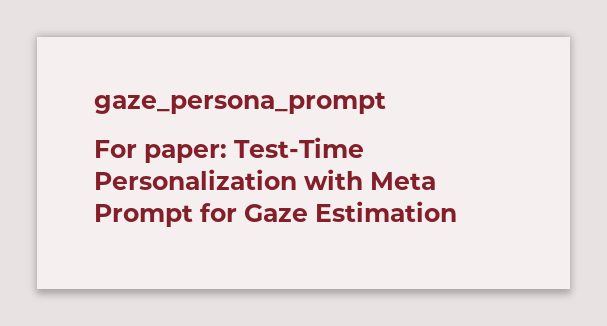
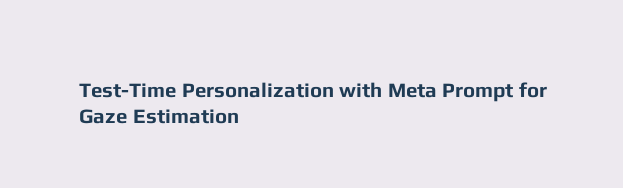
- gaze_persona_prompt
- For paper: Test-Time Personalization with Meta Prompt for Gaze Estimation
+ Test-Time Personalization with Meta Prompt for Gaze Estimation

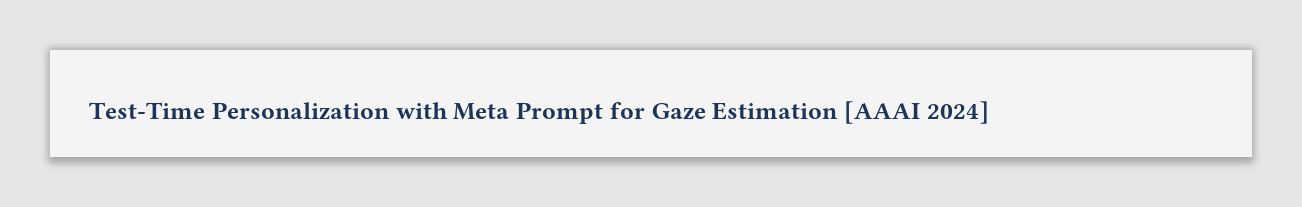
- Test-Time Personalization with Meta Prompt for Gaze Estimation
+ Test-Time Personalization with Meta Prompt for Gaze Estimation [AAAI 2024]

